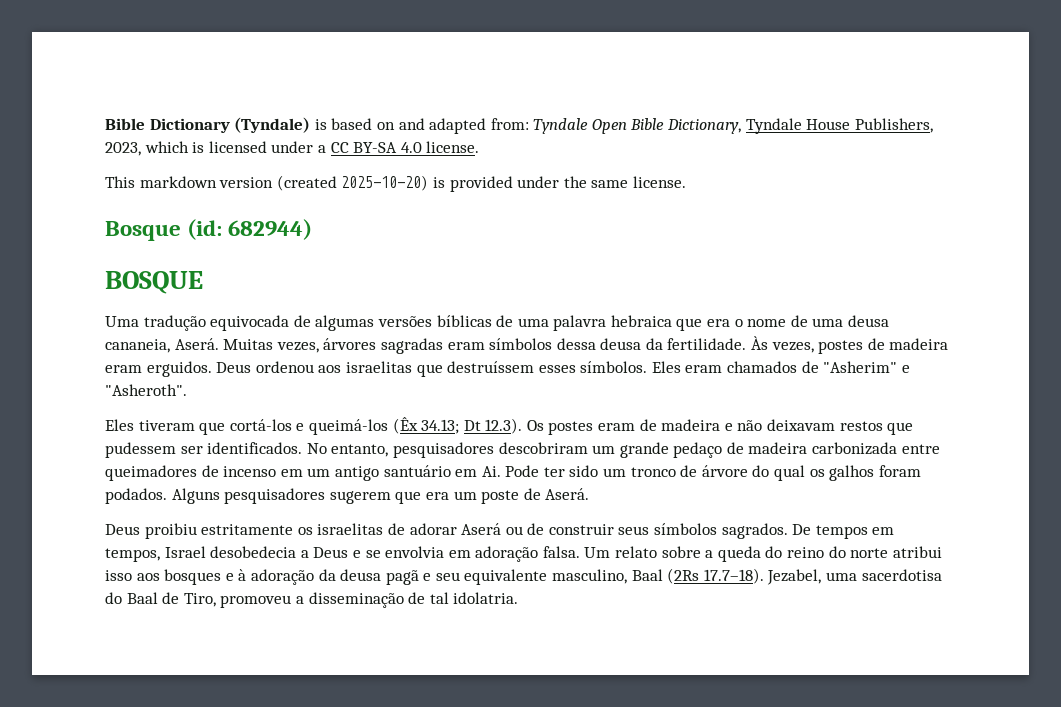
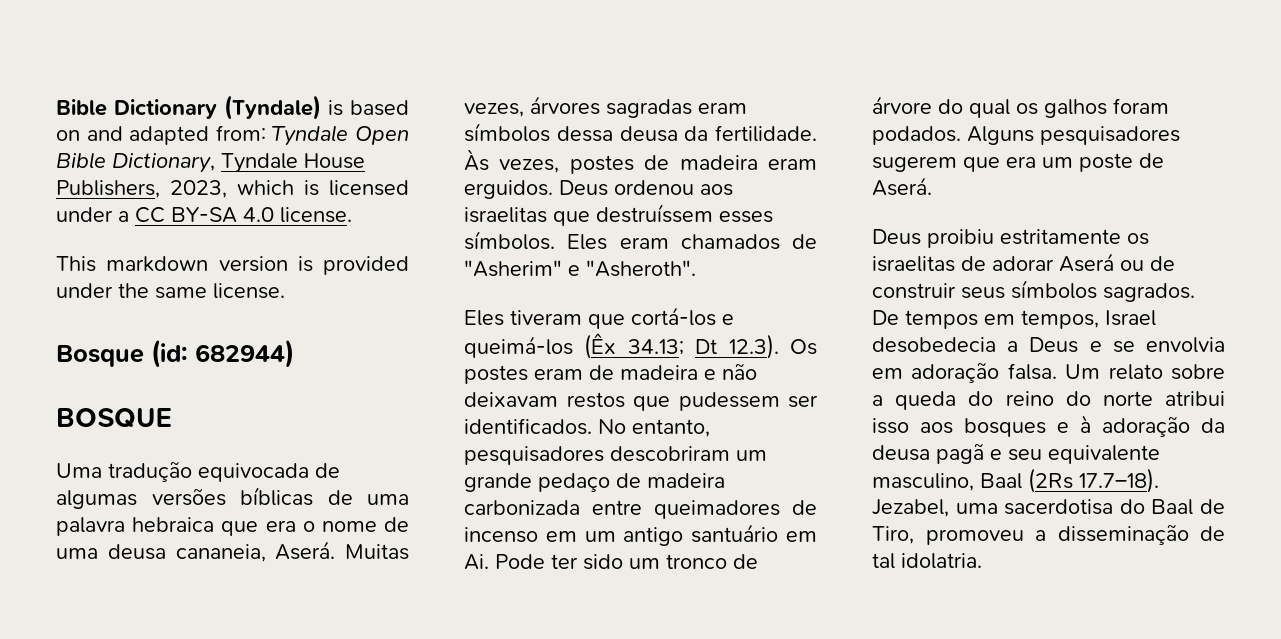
- This markdown version (created 2025-10-20) is provided under the same license.
+ This markdown version is provided under the same license.

